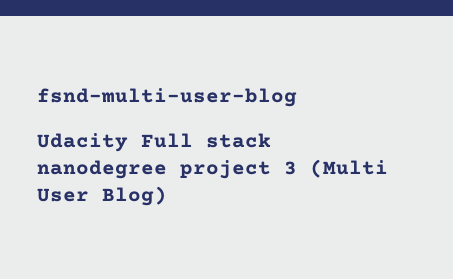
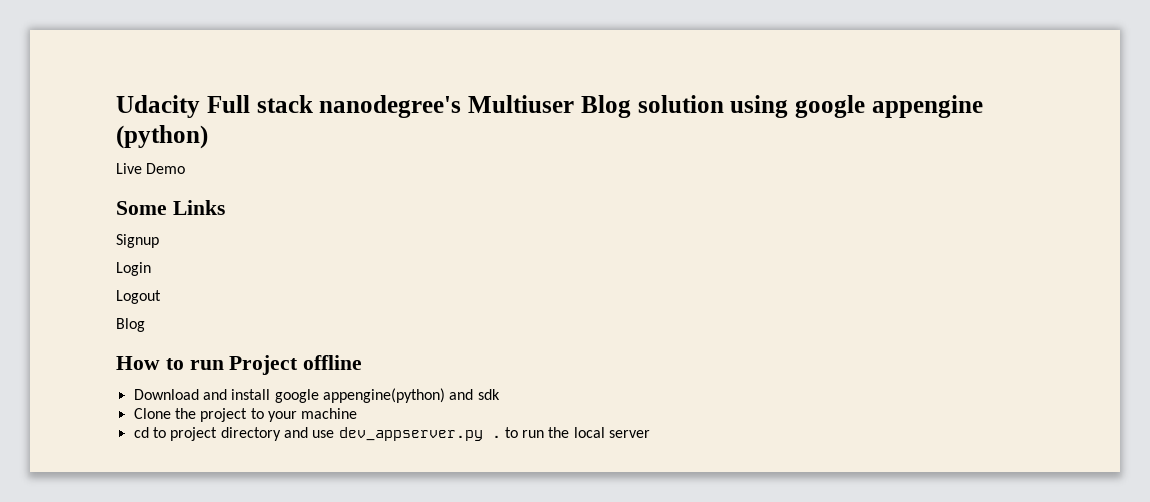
- fsnd-multi-user-blog
- Udacity Full stack nanodegree project 3 (Multi User Blog)
+ Udacity Full stack nanodegree's Multiuser Blog solution using google appengine (python)
+ Live Demo
+ Some Links
+ Signup
+ Login
+ Logout
+ Blog
+ How to run Project offline
+ Download and install google appengine(python) and sdk
+ Clone the project to your machine
+ cd to project directory and use dev_appserver.py . to run the local server

